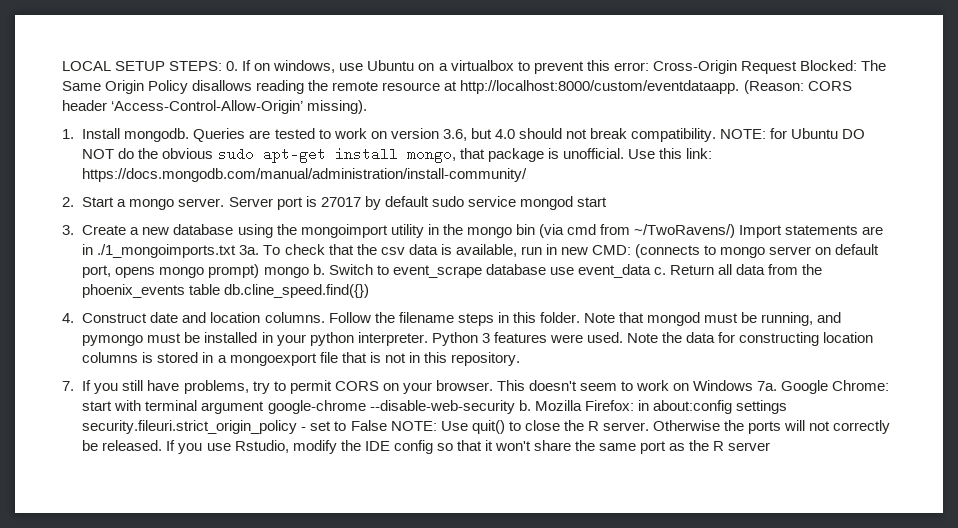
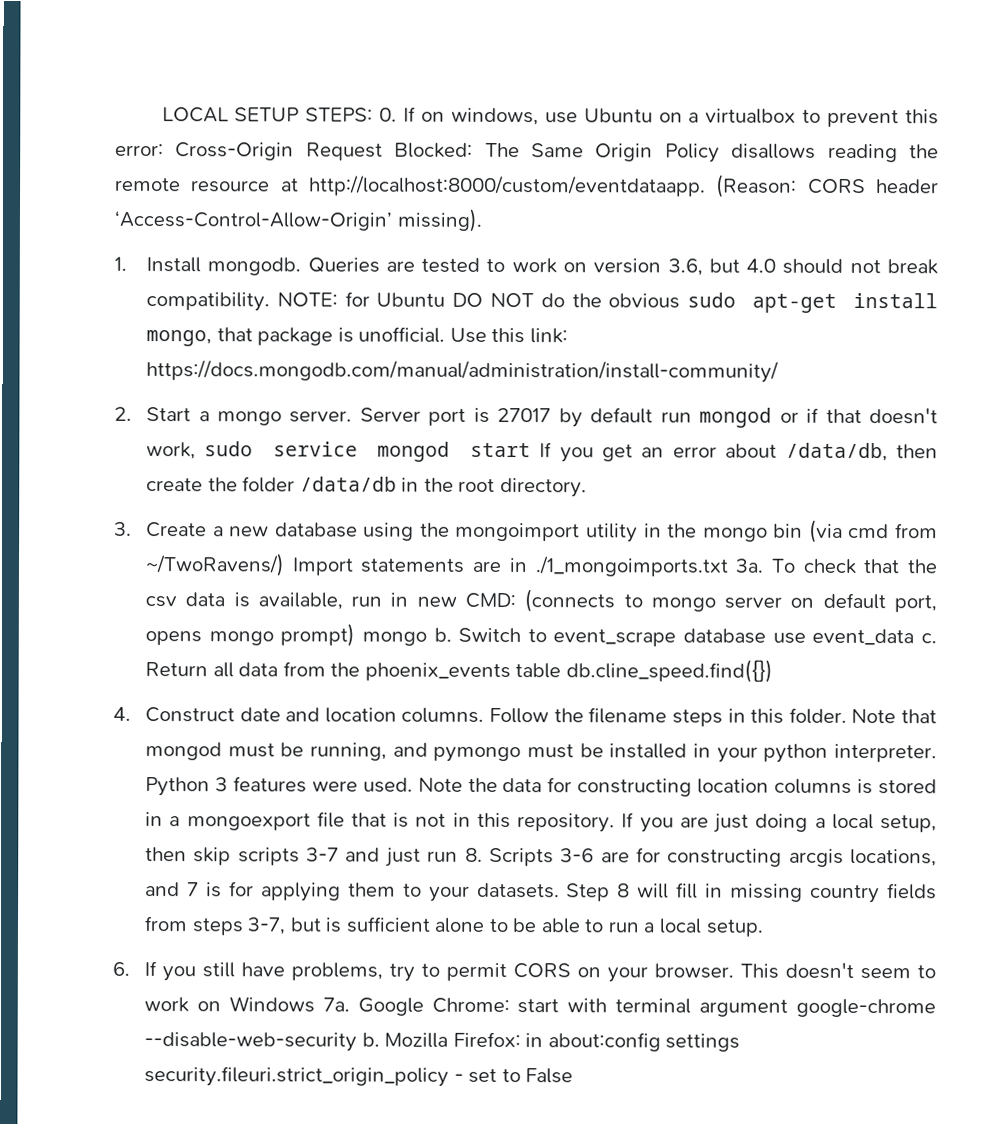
- Server port is 27017 by default sudo service mongod start
+ Server port is 27017 by default run mongod or if that doesn't work, sudo service mongod start If you get an error about /data/db, then create the folder /data/db in the root directory.
- Note the data for constructing location columns is stored in a mongoexport file that is not in this repository.
- 7. If you still have problems, try to permit CORS on your browser.
+ Note the data for constructing location columns is stored in a mongoexport file that is not in this repository. If you are just doing a local setup, then skip scripts 3-7 and just run 8. Scripts 3-6 are for constructing arcgis locations, and 7 is for applying them to your datasets. Step 8 will fill in missing country fields from steps 3-7, but is sufficient alone to be able to run a local setup.
+ 6. If you still have problems, try to permit CORS on your browser.
- Mozilla Firefox: in about:config settings security.fileuri.strict_origin_policy - set to False NOTE: Use quit() to close the R server. Otherwise the ports will not correctly be released. If you use Rstudio, modify the IDE config so that it won't share the same port as the R server
+ Mozilla Firefox: in about:config settings security.fileuri.strict_origin_policy - set to False

